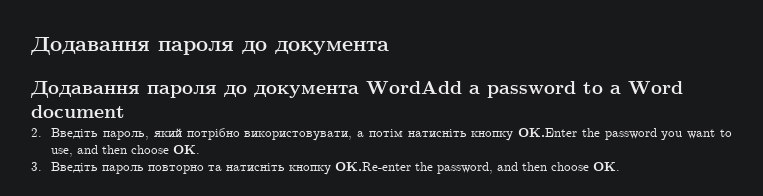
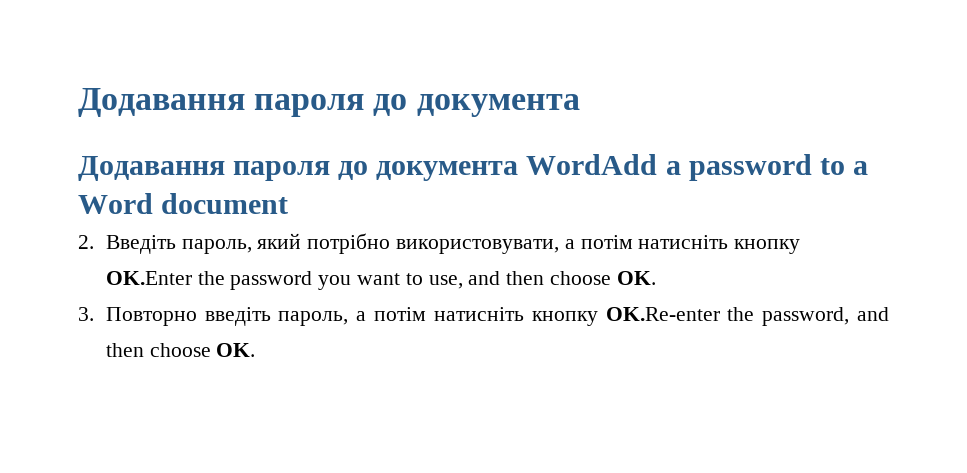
- 3. Введіть пароль повторно та натисніть кнопку OK.Re-enter the password, and then choose OK.
+ 3. Повторно введіть пароль, а потім натисніть кнопку OK.Re-enter the password, and then choose OK.

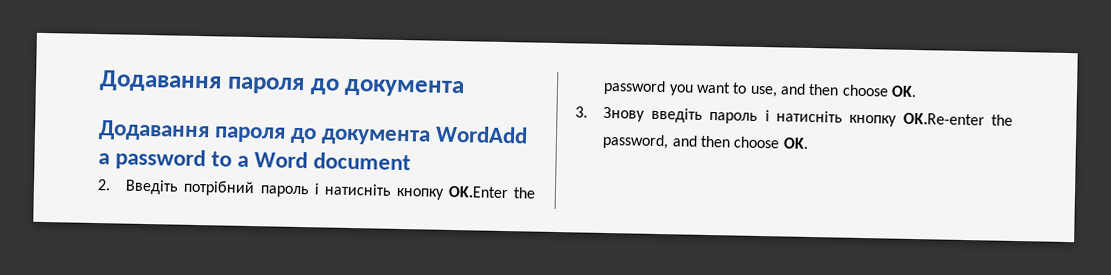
- 2. Введіть пароль, який потрібно використовувати, а потім натисніть кнопку OK.Enter the password you want to use, and then choose OK.
+ 2. Введіть потрібний пароль і натисніть кнопку OK.Enter the password you want to use, and then choose OK.
- 3. Повторно введіть пароль, а потім натисніть кнопку OK.Re-enter the password, and then choose OK.
+ 3. Знову введіть пароль і натисніть кнопку OK.Re-enter the password, and then choose OK.

